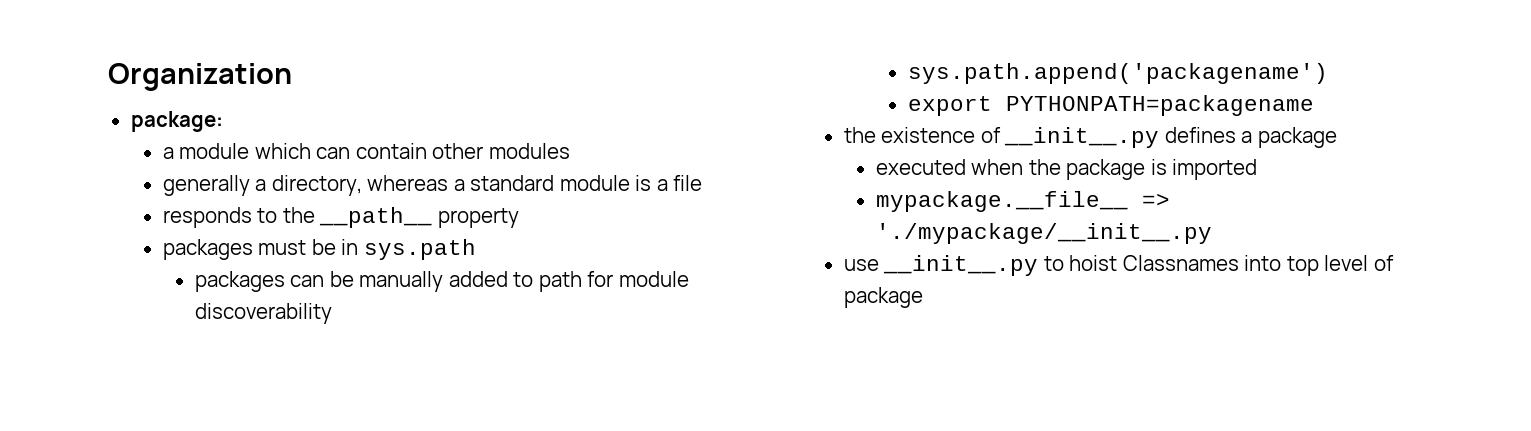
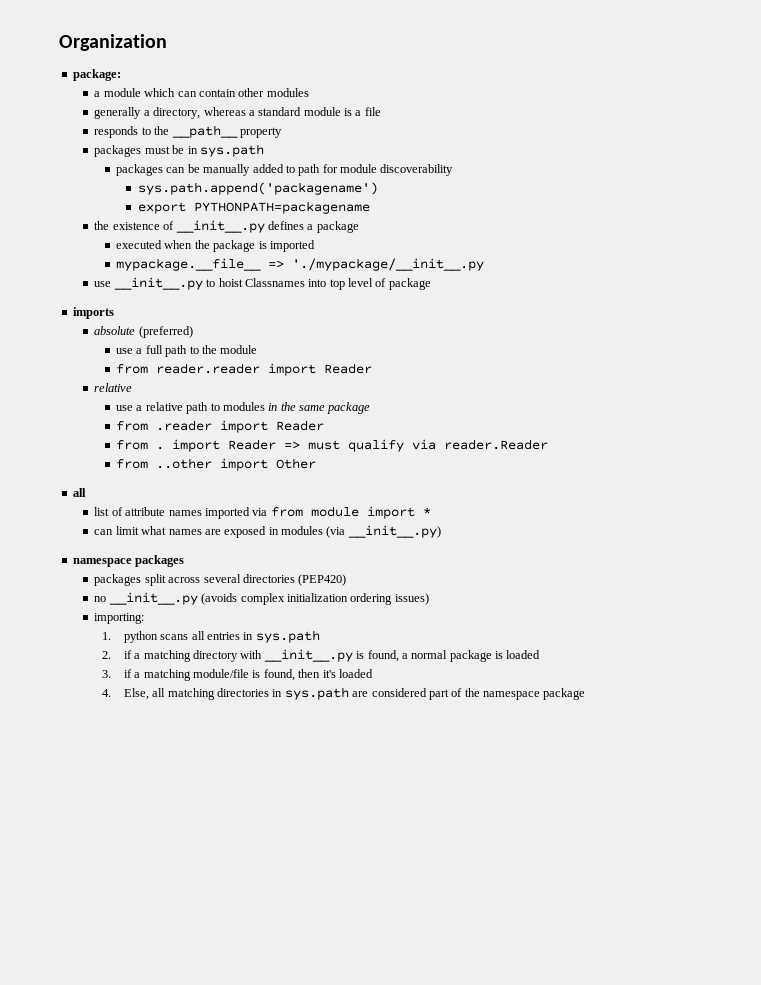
+ imports
+ absolute (preferred)
+ use a full path to the module
+ from reader.reader import Reader
+ relative
+ use a relative path to modules in the same package
+ from .reader import Reader
+ from . import Reader => must qualify via reader.Reader
+ from ..other import Other
+ all
+ list of attribute names imported via from module import *
+ can limit what names are exposed in modules (via __init__.py)
+ namespace packages
+ packages split across several directories (PEP420)
+ no __init__.py (avoids complex initialization ordering issues)
+ importing:
+ 1. python scans all entries in sys.path
+ 2. if a matching directory with __init__.py is found, a normal package is loaded
+ 3. if a matching module/file is found, then it's loaded
+ 4. Else, all matching directories in sys.path are considered part of the namespace package

